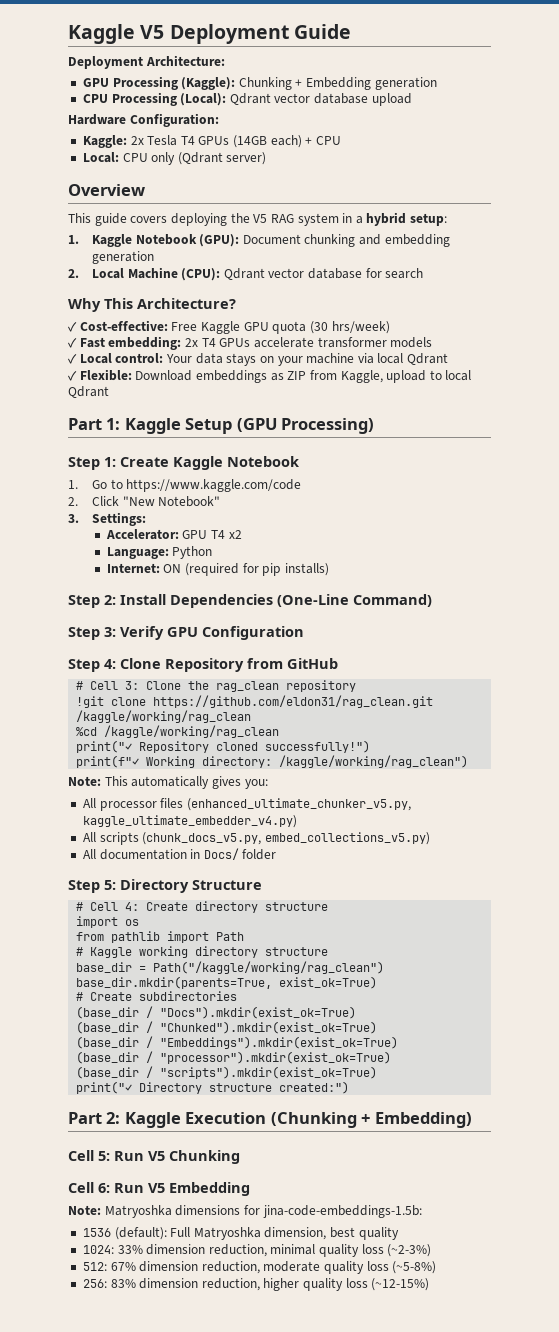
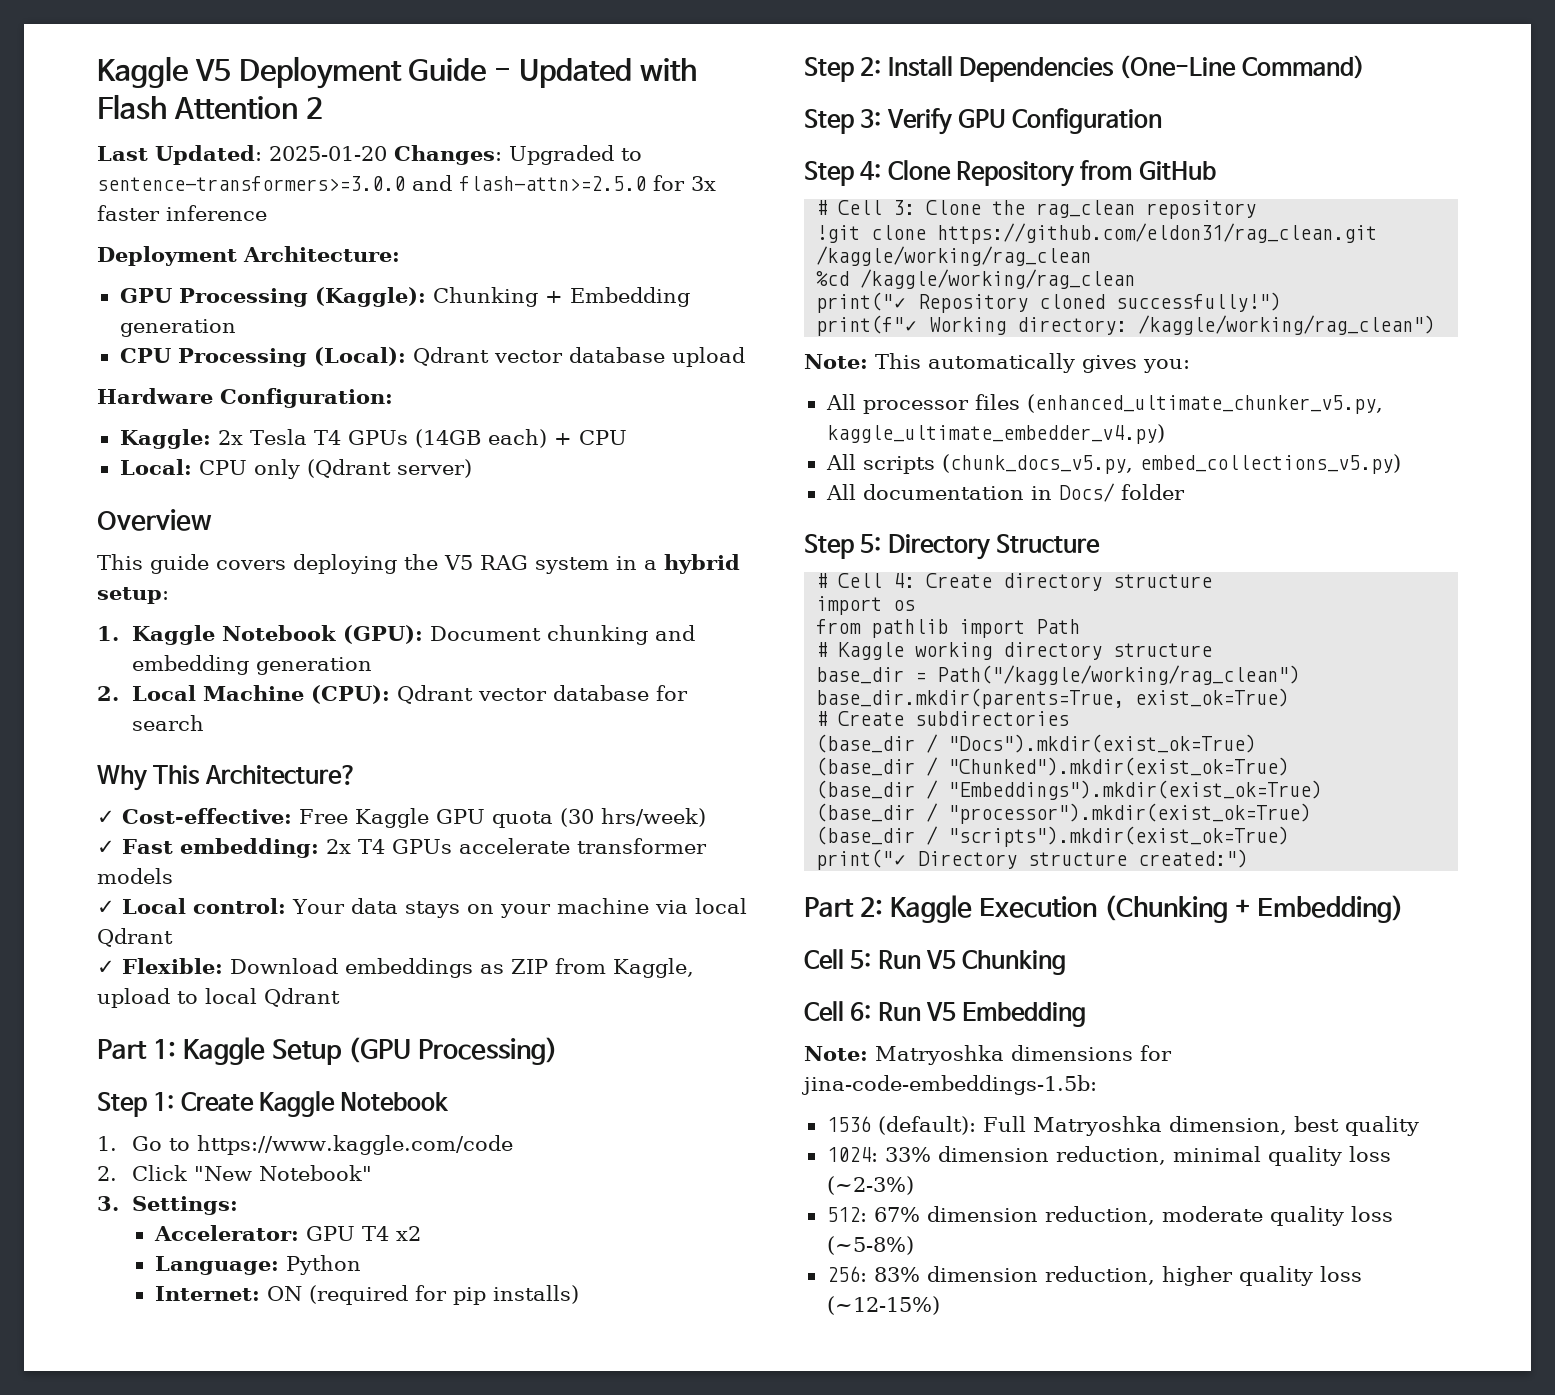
- Kaggle V5 Deployment Guide
+ Kaggle V5 Deployment Guide - Updated with Flash Attention 2
+ Last Updated: 2025-01-20 Changes: Upgraded to sentence-transformers>=3.0.0 and flash-attn>=2.5.0 for 3x faster inference

